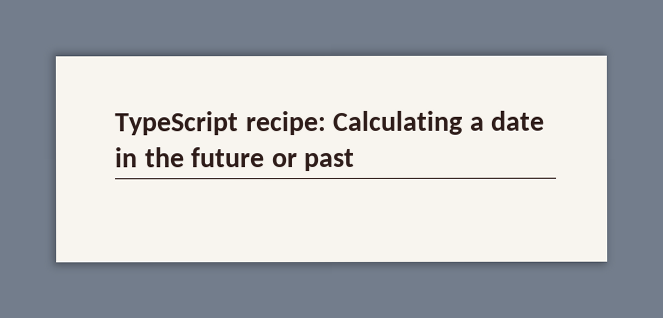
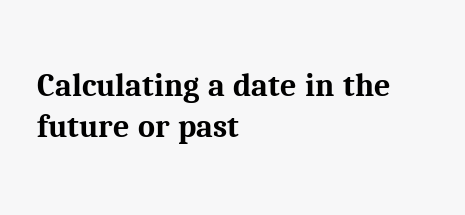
- TypeScript recipe: Calculating a date in the future or past
+ Calculating a date in the future or past

